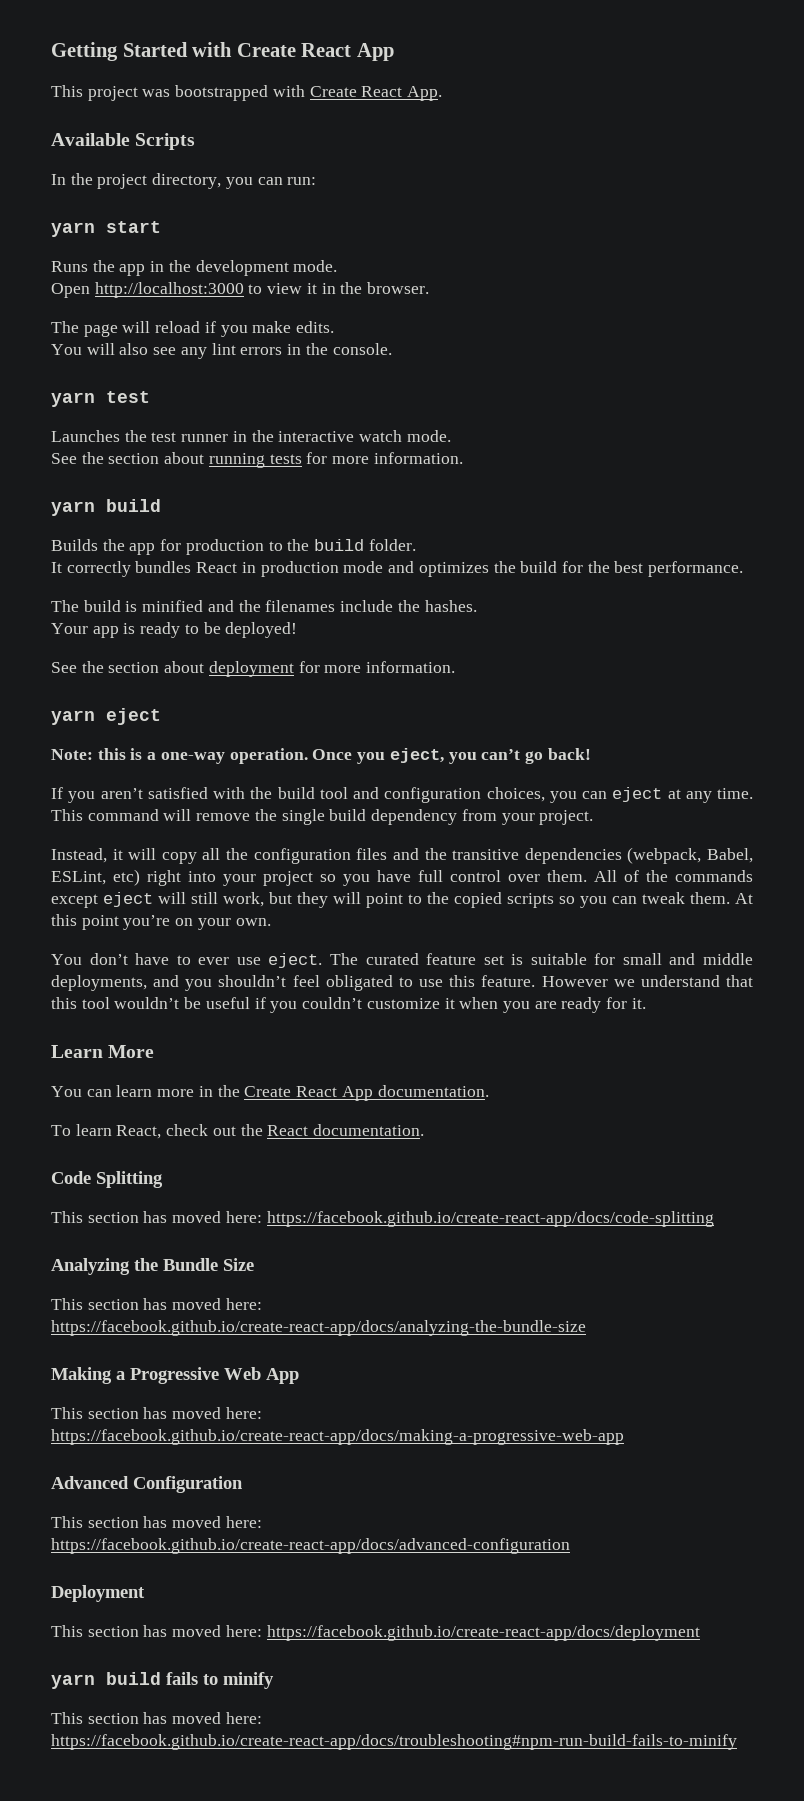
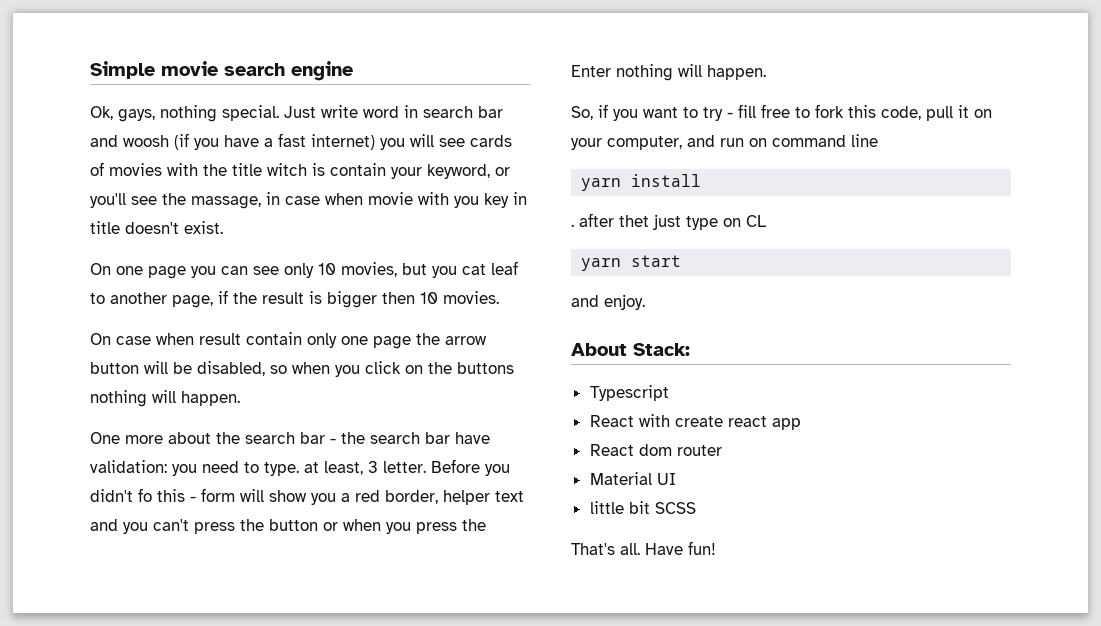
- Getting Started with Create React App
- This project was bootstrapped with Create React App.
- Available Scripts
- In the project directory, you can run:
+ Simple movie search engine
+ Ok, gays, nothing special. Just write word in search bar and woosh (if you have a fast internet) you will see cards of movies with the title witch is contain your keyword, or you'll see the massage, in case when movie with you key in title doesn't exist.
+ On one page you can see only 10 movies, but you cat leaf to another page, if the result is bigger then 10 movies.
+ On case when result contain only one page the arrow button will be disabled, so when you click on the buttons nothing will happen.
+ One more about the search bar - the search bar have validation: you need to type. at least, 3 letter. Before you didn't fo this - form will show you a red border, helper text and you can't press the button or when you press the Enter nothing will happen.
+ So, if you want to try - fill free to fork this code, pull it on your computer, and run on command line
+ yarn install
+ . after thet just type on CL
  yarn start
- Runs the app in the development mode.
- Open http://localhost:3000 to view it in the browser.
- The page will reload if you make edits.
- You will also see any lint errors in the console.
- yarn test
- Launches the test runner in the interactive watch mode.
- See the section about running tests for more information.
- yarn build
- Builds the app for production to the build folder.
- It correctly bundles React in production mode and optimizes the build for the best performance.
- The build is minified and the filenames include the hashes.
- Your app is ready to be deployed!
- See the section about deployment for more information.
- yarn eject
- Note: this is a one-way operation. Once you eject, you can’t go back!
- If you aren’t satisfied with the build tool and configuration choices, you can eject at any time. This command will remove the single build dependency from your project.
- Instead, it will copy all the configuration files and the transitive dependencies (webpack, Babel, ESLint, etc) right into your project so you have full control over them. All of the commands except eject will still work, but they will point to the copied scripts so you can tweak them. At this point you’re on your own.
- You don’t have to ever use eject. The curated feature set is suitable for small and middle deployments, and you shouldn’t feel obligated to use this feature. However we understand that this tool wouldn’t be useful if you couldn’t customize it when you are ready for it.
- Learn More
- You can learn more in the Create React App documentation.
- To learn React, check out the React documentation.
- Code Splitting
- This section has moved here: https://facebook.github.io/create-react-app/docs/code-splitting
- Analyzing the Bundle Size
- This section has moved here: https://facebook.github.io/create-react-app/docs/analyzing-the-bundle-size
- Making a Progressive Web App
- This section has moved here: https://facebook.github.io/create-react-app/docs/making-a-progressive-web-app
- Advanced Configuration
- This section has moved here: https://facebook.github.io/create-react-app/docs/advanced-configuration
- Deployment
- This section has moved here: https://facebook.github.io/create-react-app/docs/deployment
- yarn build fails to minify
- This section has moved here: https://facebook.github.io/create-react-app/docs/troubleshooting#npm-run-build-fails-to-minify
+ and enjoy.
+ About Stack:
+ Typescript
+ React with create react app
+ React dom router
+ Material UI
+ little bit SCSS
+ That's all. Have fun!

